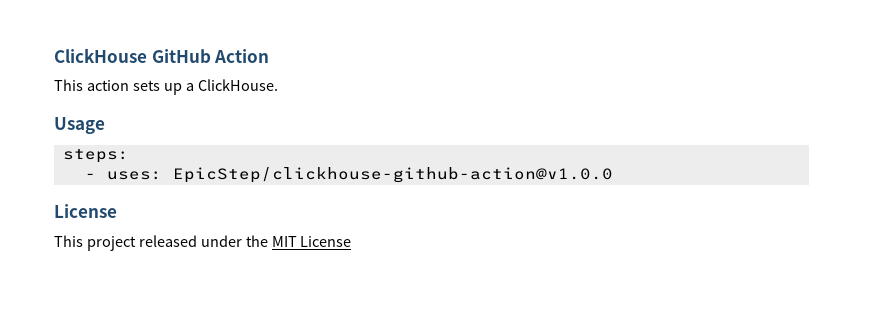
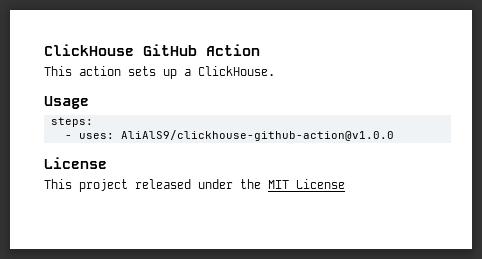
- - uses: EpicStep/clickhouse-github-action@v1.0.0
+ - uses: AliAlS9/clickhouse-github-action@v1.0.0

